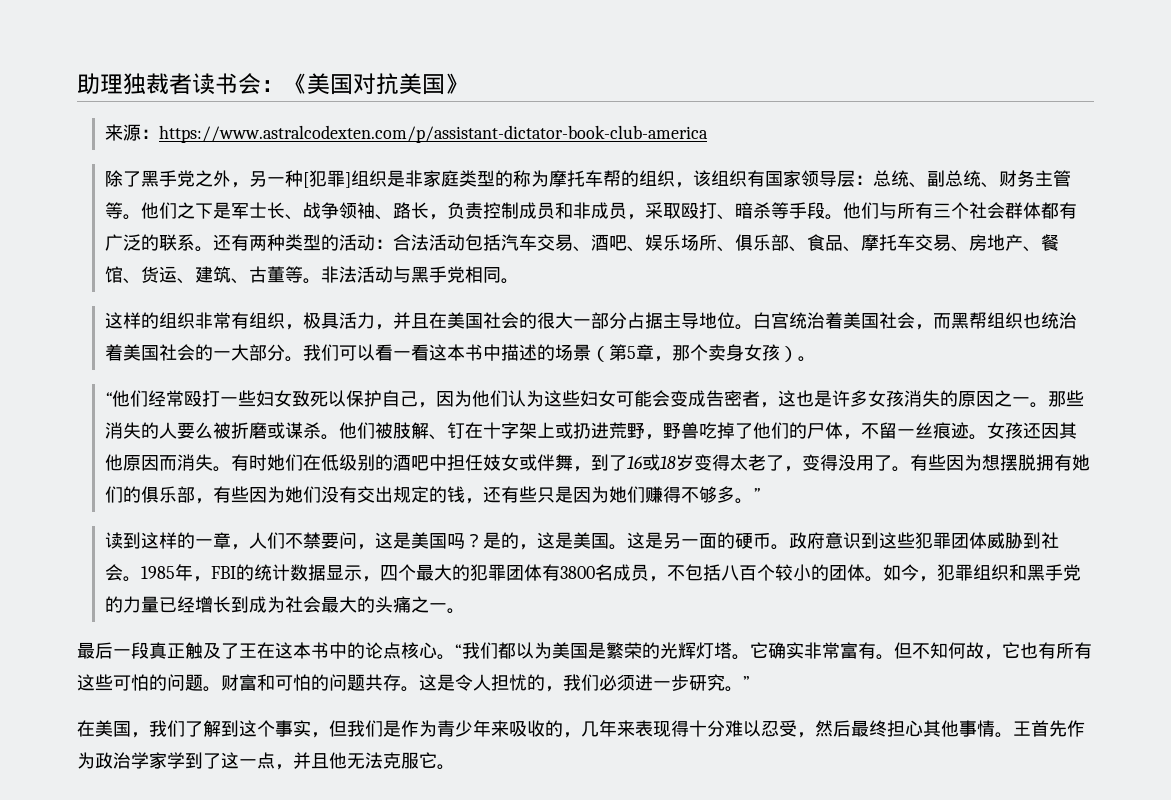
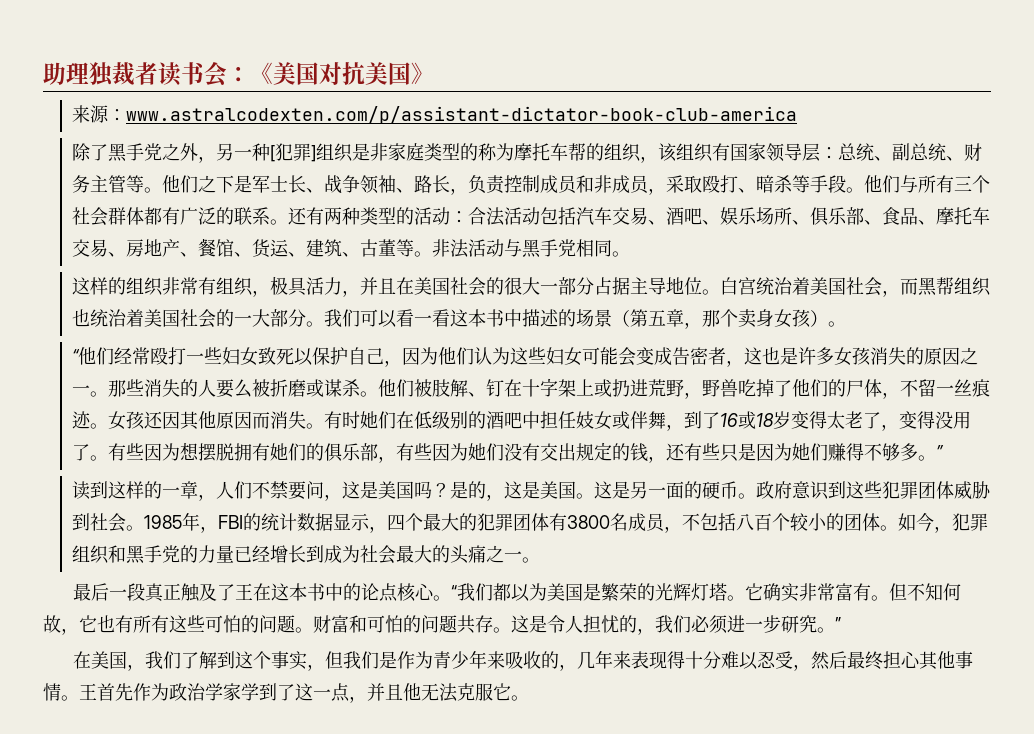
- 来源：https://www.astralcodexten.com/p/assistant-dictator-book-club-america
+ 来源：www.astralcodexten.com/p/assistant-dictator-book-club-america
- 我们可以看一看这本书中描述的场景（第5章，那个卖身女孩）。
+ 我们可以看一看这本书中描述的场景（第五章，那个卖身女孩）。

